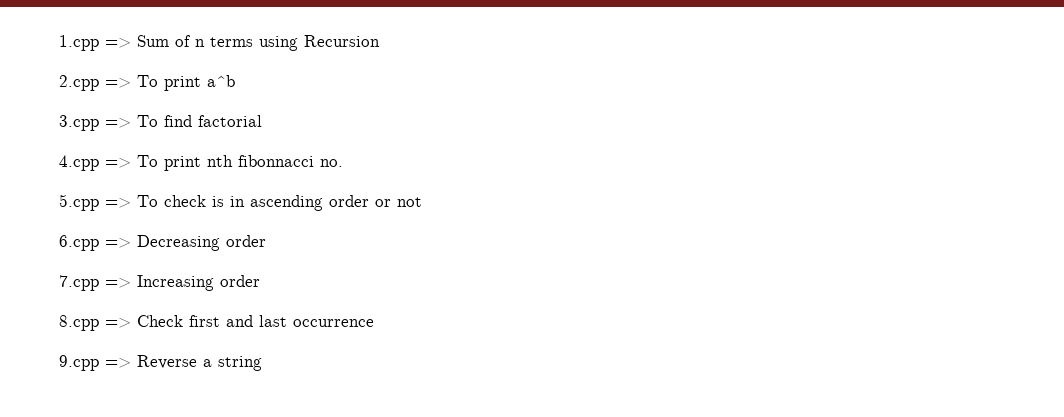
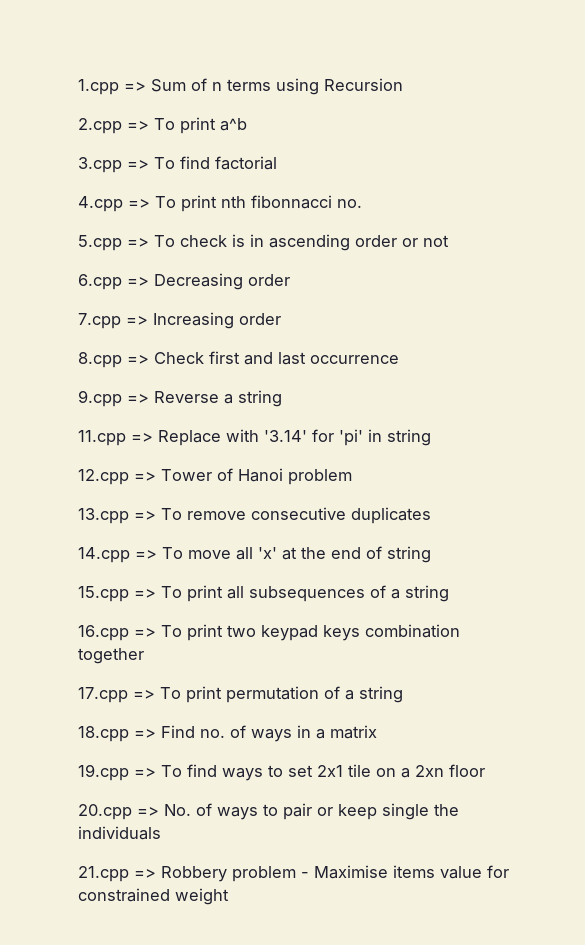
+ 11.cpp => Replace with '3.14' for 'pi' in string
+ 12.cpp => Tower of Hanoi problem
+ 13.cpp => To remove consecutive duplicates
+ 14.cpp => To move all 'x' at the end of string
+ 15.cpp => To print all subsequences of a string
+ 16.cpp => To print two keypad keys combination together
+ 17.cpp => To print permutation of a string
+ 18.cpp => Find no. of ways in a matrix
+ 19.cpp => To find ways to set 2x1 tile on a 2xn floor
+ 20.cpp => No. of ways to pair or keep single the individuals
+ 21.cpp => Robbery problem - Maximise items value for constrained weight

